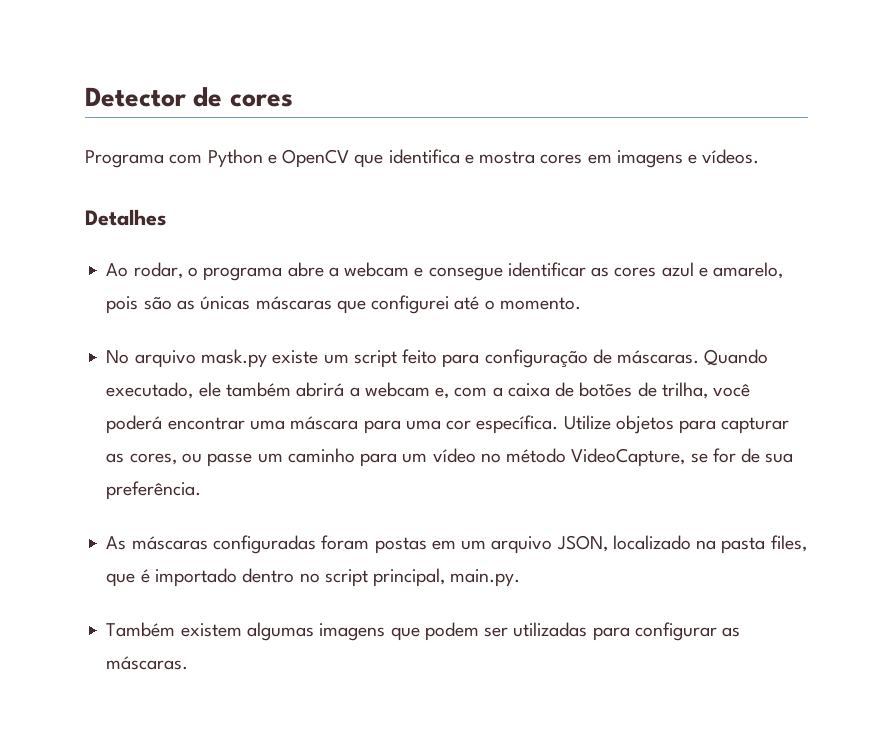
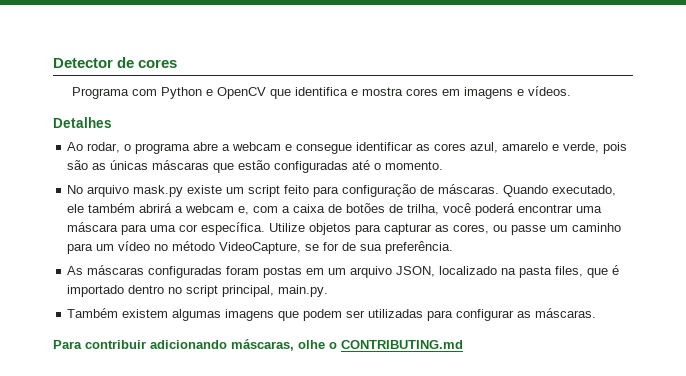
- Ao rodar, o programa abre a webcam e consegue identificar as cores azul e amarelo, pois são as únicas máscaras que configurei até o momento.
+ Ao rodar, o programa abre a webcam e consegue identificar as cores azul, amarelo e verde, pois são as únicas máscaras que estão configuradas até o momento.
+ Para contribuir adicionando máscaras, olhe o CONTRIBUTING.md

